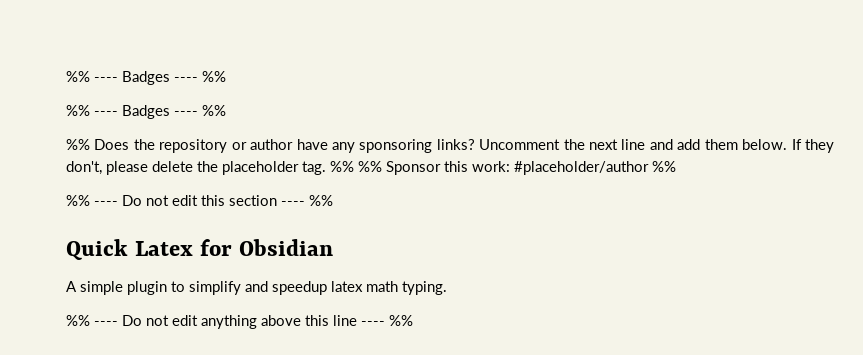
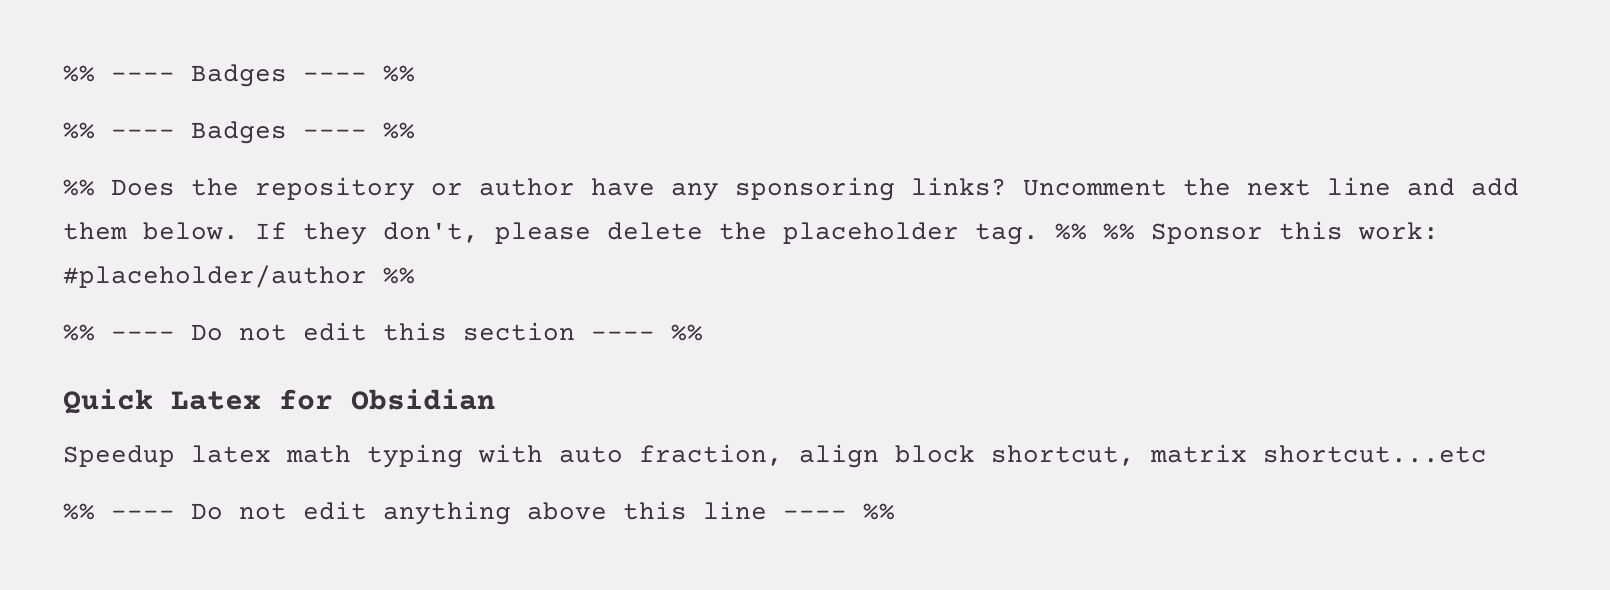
- A simple plugin to simplify and speedup latex math typing.
+ Speedup latex math typing with auto fraction, align block shortcut, matrix shortcut...etc

